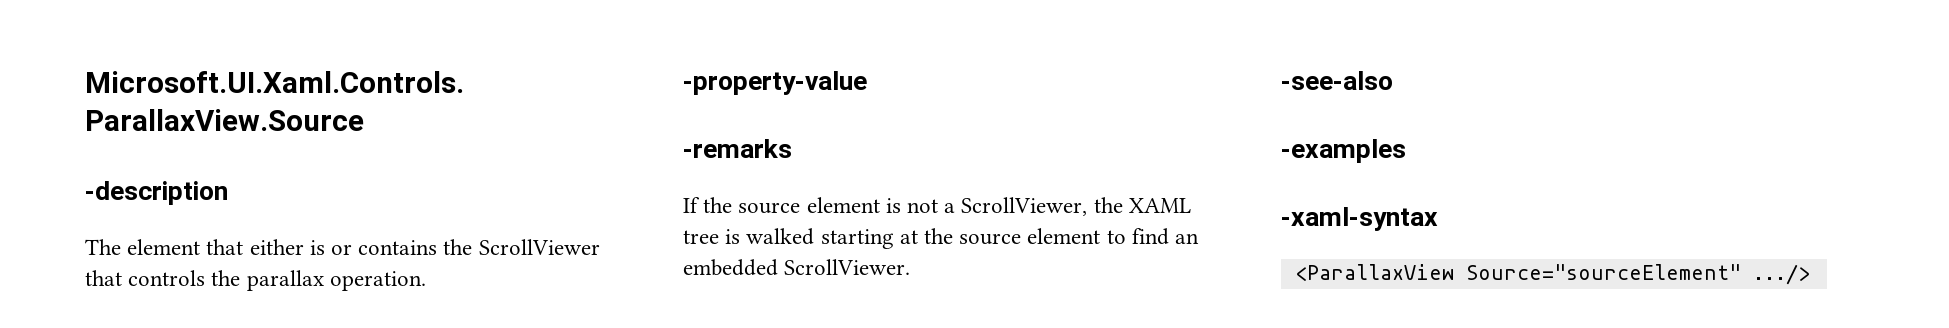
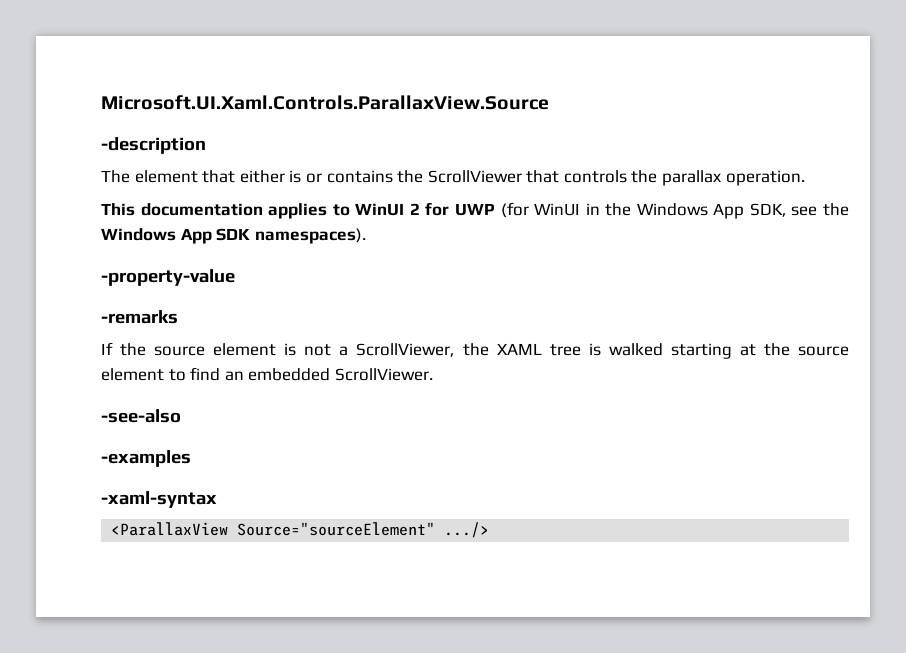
+ This documentation applies to WinUI 2 for UWP (for WinUI in the Windows App SDK, see the Windows App SDK namespaces).

